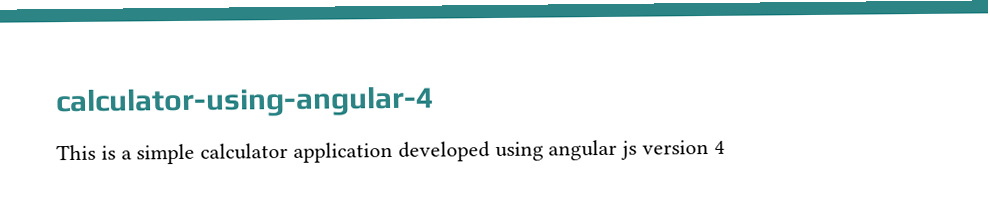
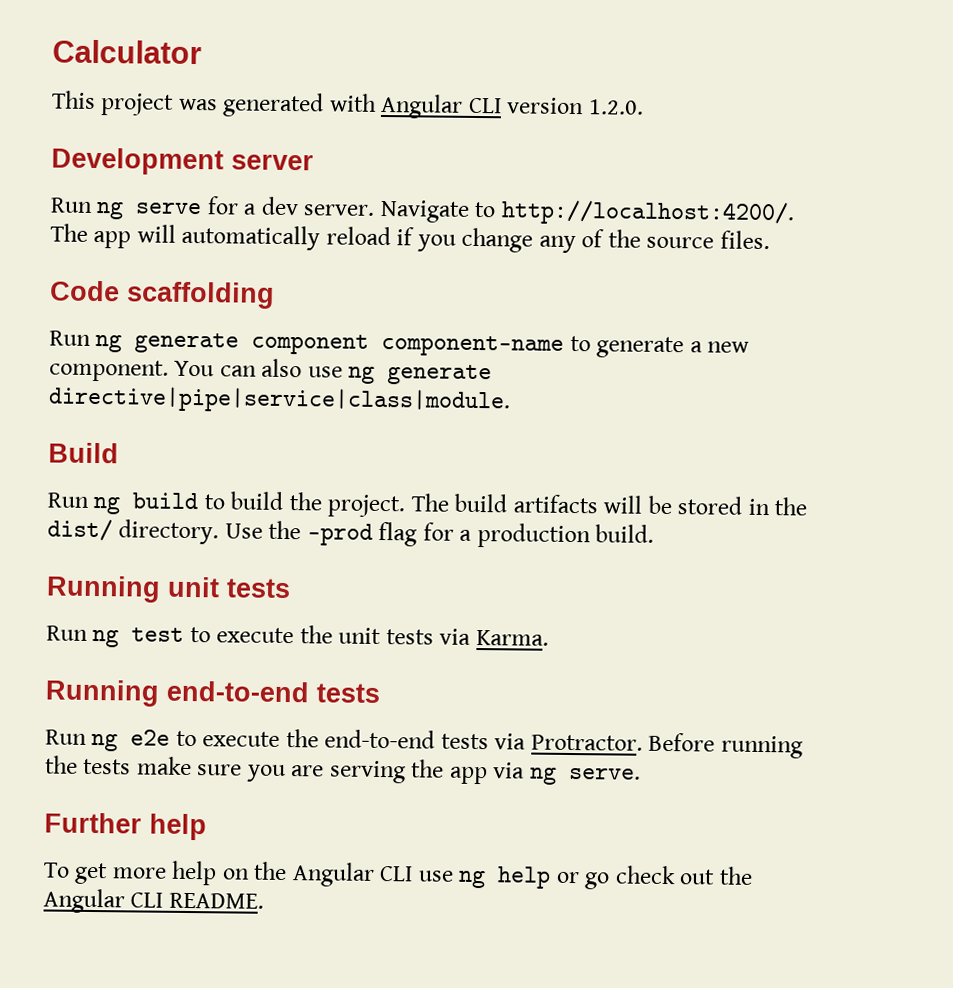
- calculator-using-angular-4
+ Calculator
- This is a simple calculator application developed using angular js version 4
+ This project was generated with Angular CLI version 1.2.0.
+ Development server
+ Run ng serve for a dev server. Navigate to http://localhost:4200/. The app will automatically reload if you change any of the source files.
+ Code scaffolding
+ Run ng generate component component-name to generate a new component. You can also use ng generate directive|pipe|service|class|module.
+ Build
+ Run ng build to build the project. The build artifacts will be stored in the dist/ directory. Use the -prod flag for a production build.
+ Running unit tests
+ Run ng test to execute the unit tests via Karma.
+ Running end-to-end tests
+ Run ng e2e to execute the end-to-end tests via Protractor. Before running the tests make sure you are serving the app via ng serve.
+ Further help
+ To get more help on the Angular CLI use ng help or go check out the Angular CLI README.

